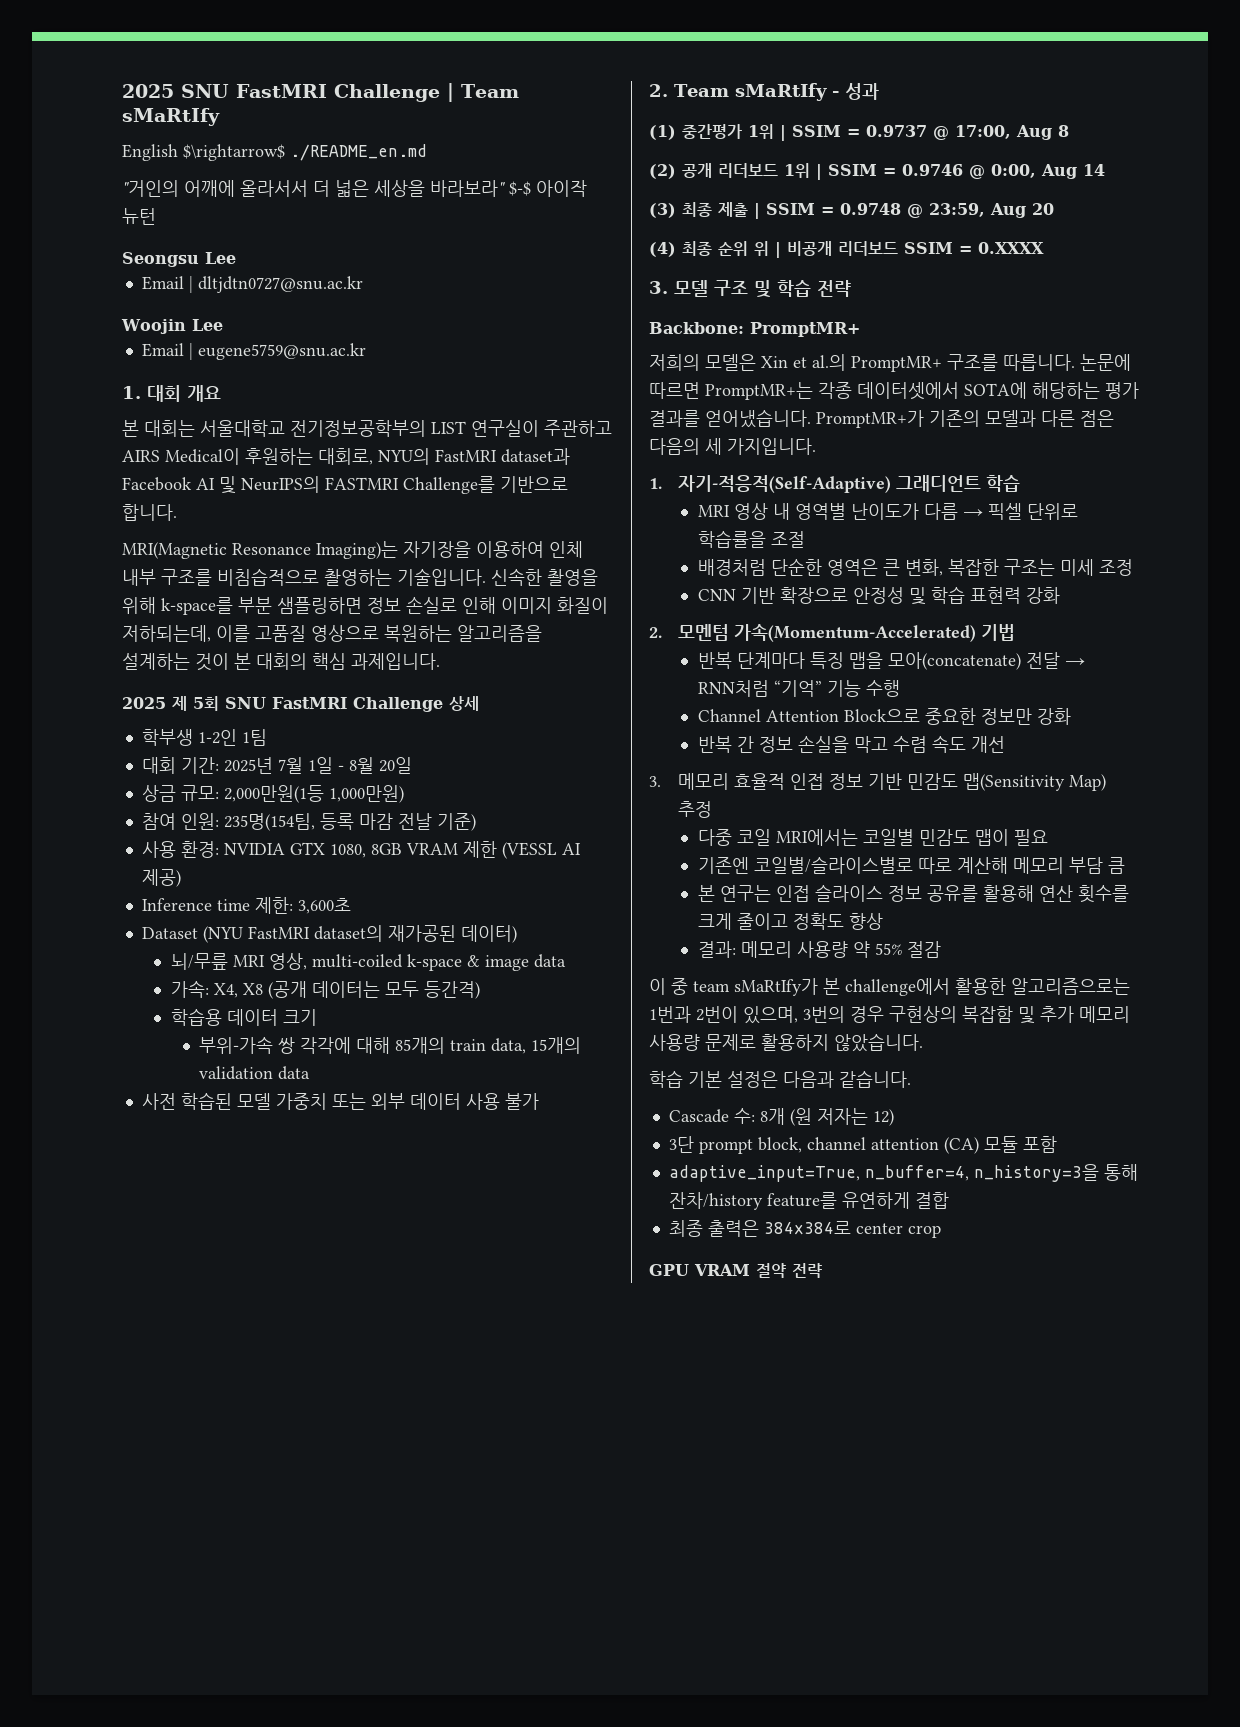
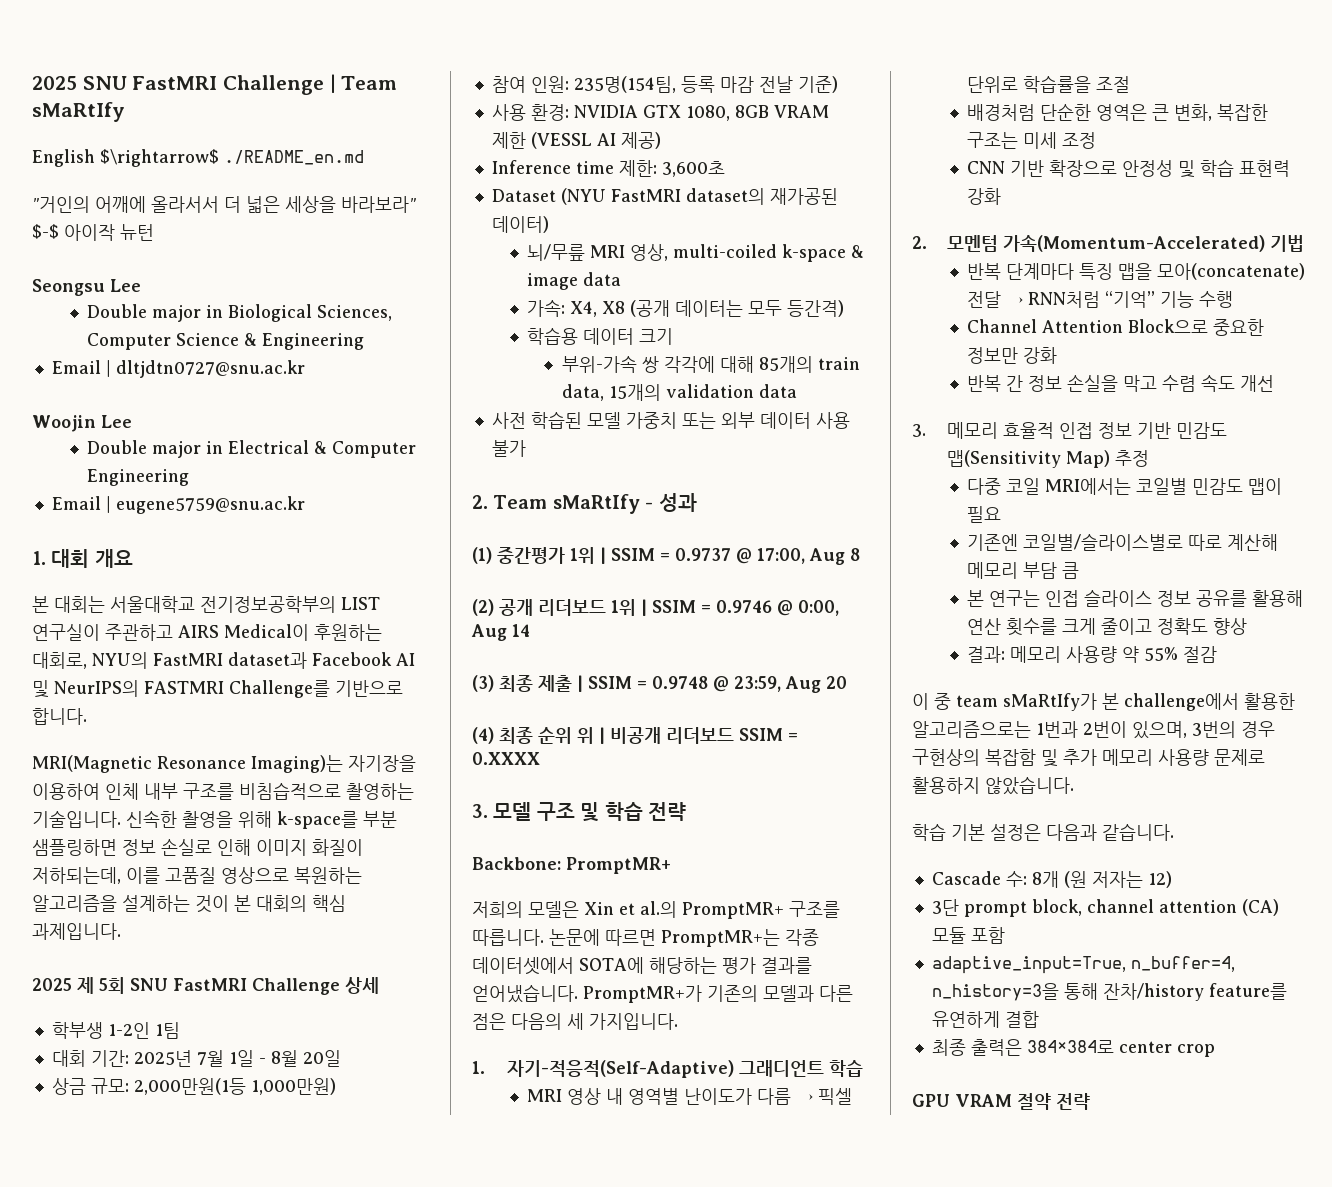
+ Double major in Biological Sciences, Computer Science & Engineering
+ Double major in Electrical & Computer Engineering

